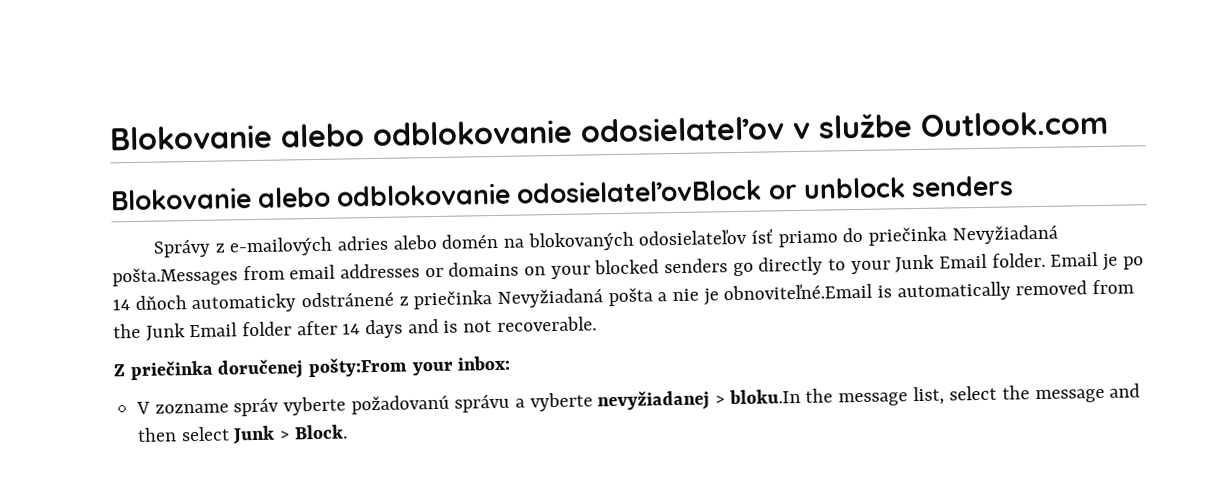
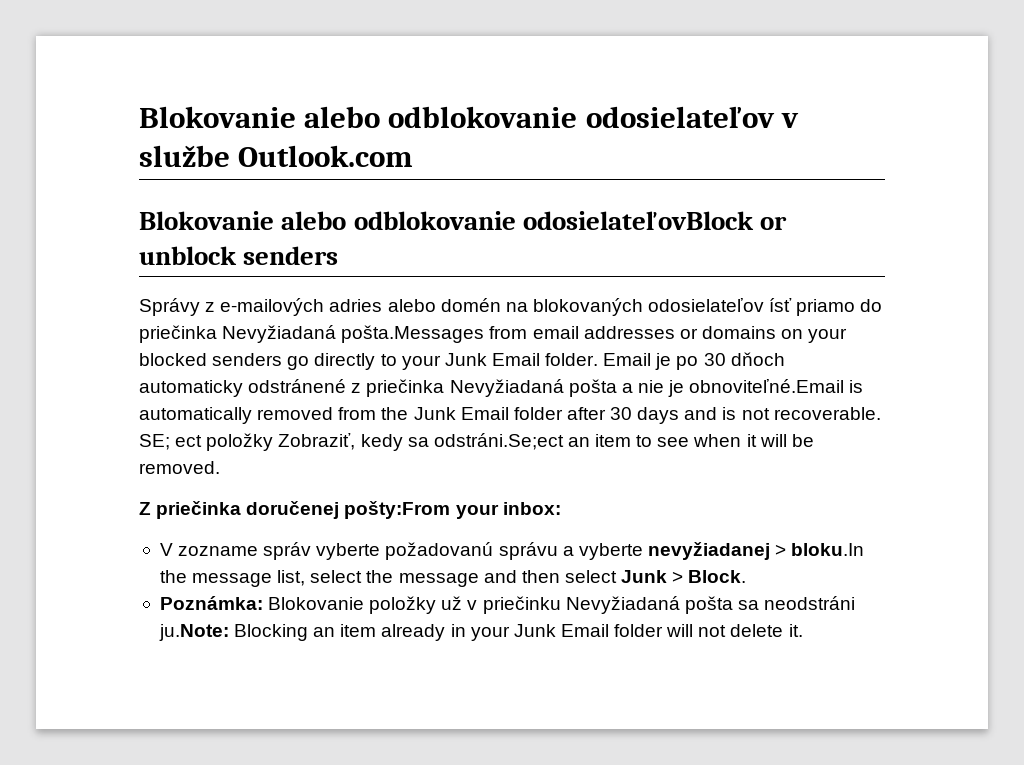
- Email je po 14 dňoch automaticky odstránené z priečinka Nevyžiadaná pošta a nie je obnoviteľné.Email is automatically removed from the Junk Email folder after 14 days and is not recoverable.
+ Email je po 30 dňoch automaticky odstránené z priečinka Nevyžiadaná pošta a nie je obnoviteľné.Email is automatically removed from the Junk Email folder after 30 days and is not recoverable. SE; ect položky Zobraziť, kedy sa odstráni.Se;ect an item to see when it will be removed.
+ Poznámka: Blokovanie položky už v priečinku Nevyžiadaná pošta sa neodstráni ju.Note: Blocking an item already in your Junk Email folder will not delete it.

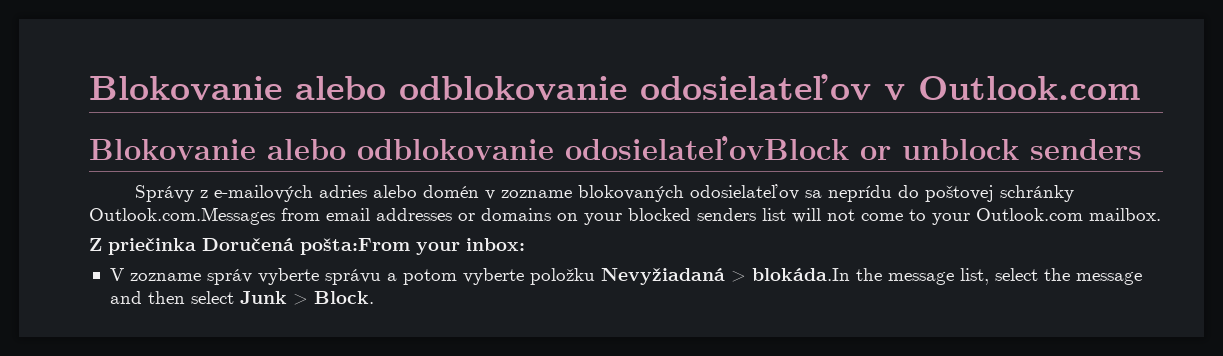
- Blokovanie alebo odblokovanie odosielateľov v službe Outlook.com
+ Blokovanie alebo odblokovanie odosielateľov v Outlook.com
- Správy z e-mailových adries alebo domén na blokovaných odosielateľov ísť priamo do priečinka Nevyžiadaná pošta.Messages from email addresses or domains on your blocked senders go directly to your Junk Email folder. Email je po 30 dňoch automaticky odstránené z priečinka Nevyžiadaná pošta a nie je obnoviteľné.Email is automatically removed from the Junk Email folder after 30 days and is not recoverable. SE; ect položky Zobraziť, kedy sa odstráni.Se;ect an item to see when it will be removed.
+ Správy z e-mailových adries alebo domén v zozname blokovaných odosielateľov sa neprídu do poštovej schránky Outlook.com.Messages from email addresses or domains on your blocked senders list will not come to your Outlook.com mailbox.
- Z priečinka doručenej pošty:From your inbox:
+ Z priečinka Doručená pošta:From your inbox:
- V zozname správ vyberte požadovanú správu a vyberte nevyžiadanej > bloku.In the message list, select the message and then select Junk > Block.
+ V zozname správ vyberte správu a potom vyberte položku Nevyžiadaná > blokáda.In the message list, select the message and then select Junk > Block.
- Poznámka: Blokovanie položky už v priečinku Nevyžiadaná pošta sa neodstráni ju.Note: Blocking an item already in your Junk Email folder will not delete it.

